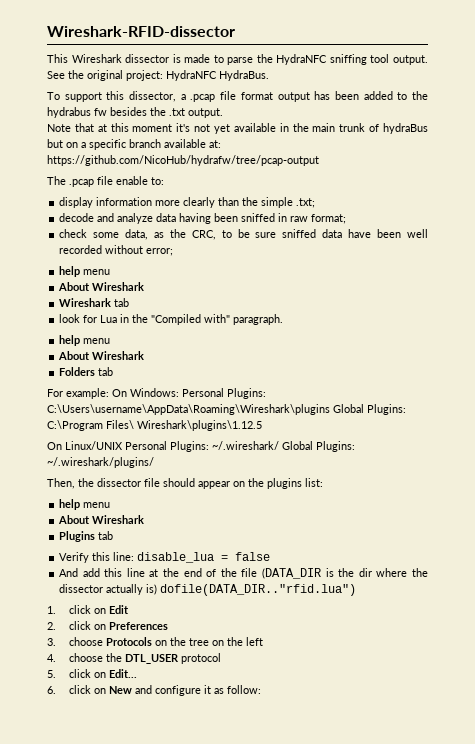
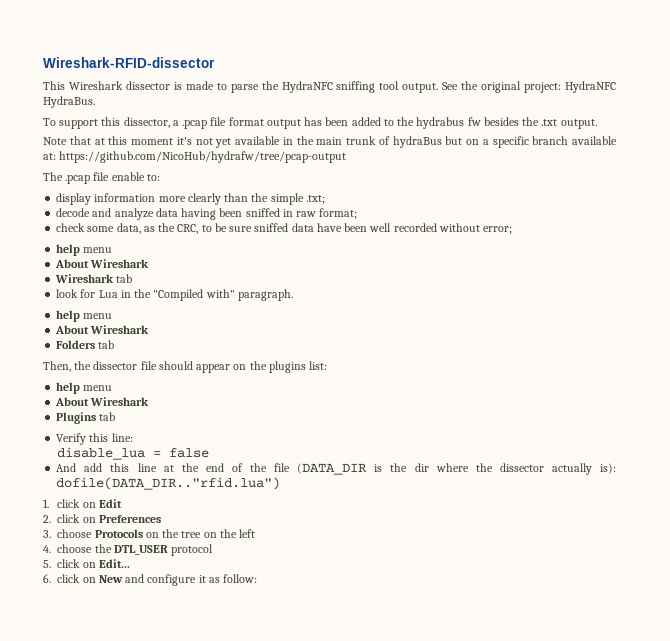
- For example: On Windows: Personal Plugins: C:\Users\username\AppData\Roaming\Wireshark\plugins Global Plugins: C:\Program Files\ Wireshark\plugins\1.12.5
- On Linux/UNIX Personal Plugins: ~/.wireshark/ Global Plugins: ~/.wireshark/plugins/
- Verify this line: disable_lua = false
+ Verify this line:
+ disable_lua = false
- And add this line at the end of the file (DATA_DIR is the dir where the dissector actually is) dofile(DATA_DIR.."rfid.lua")
+ And add this line at the end of the file (DATA_DIR is the dir where the dissector actually is): dofile(DATA_DIR.."rfid.lua")

